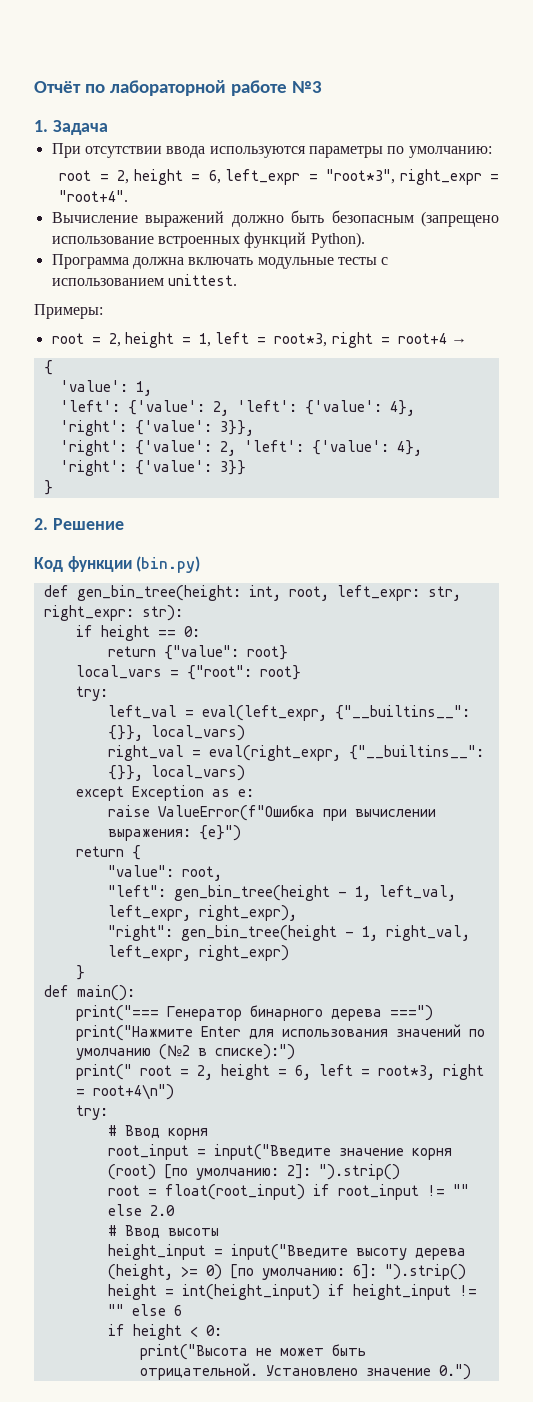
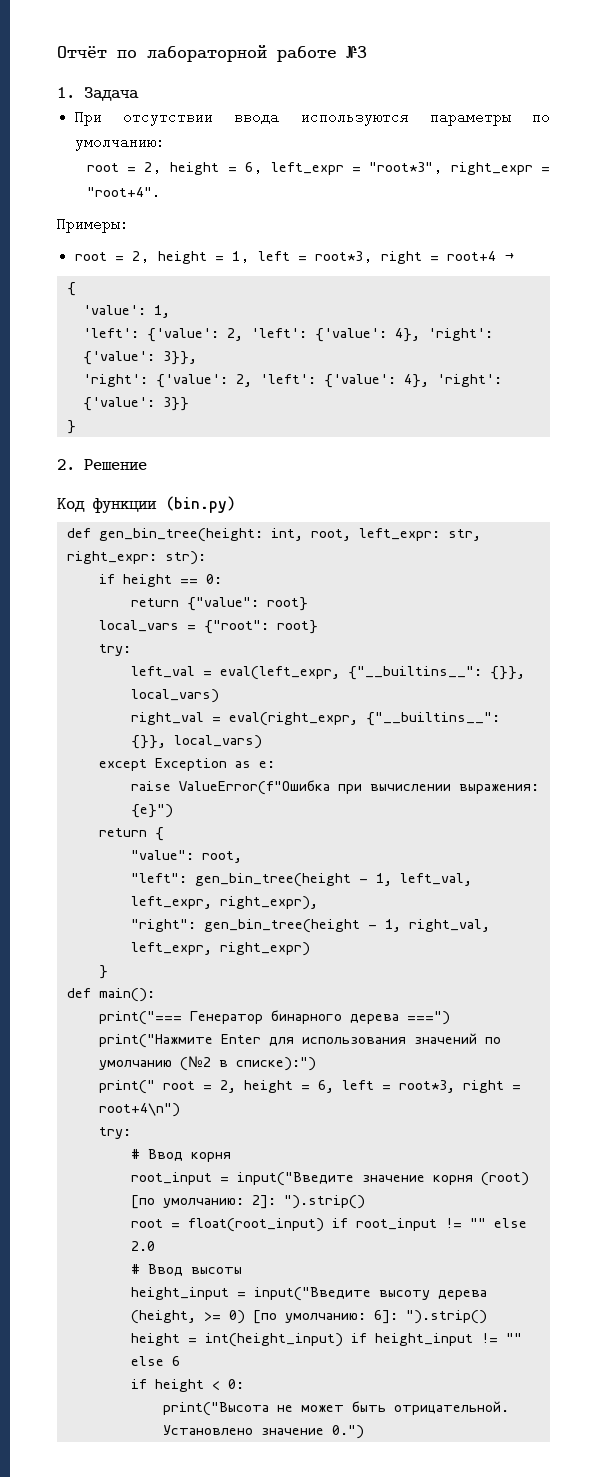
- Вычисление выражений должно быть безопасным (запрещено использование встроенных функций Python).
- Программа должна включать модульные тесты с использованием unittest.

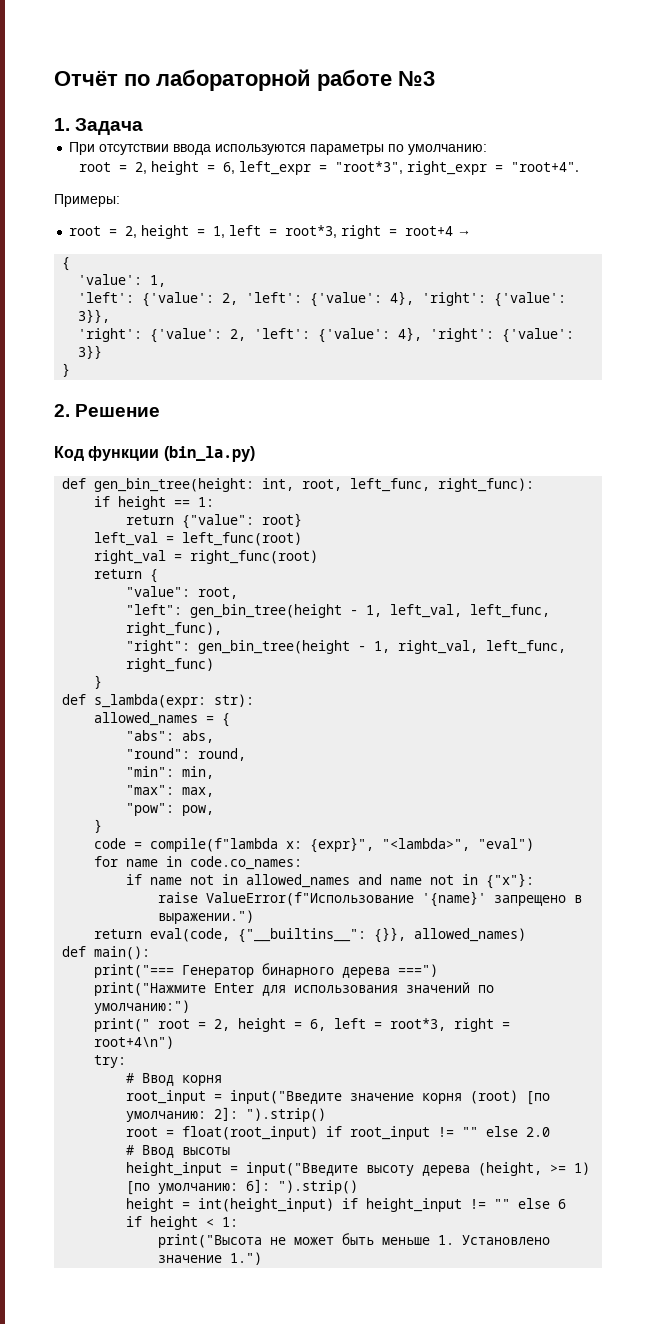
- Код функции (bin.py)
+ Код функции (bin_la.py)
- def gen_bin_tree(height: int, root, left_expr: str, right_expr: str):
+ def gen_bin_tree(height: int, root, left_func, right_func):
- if height == 0:
+ if height == 1:
- local_vars = {"root": root}
- try:
- left_val = eval(left_expr, {"__builtins__": {}}, local_vars)
- right_val = eval(right_expr, {"__builtins__": {}}, local_vars)
- except Exception as e:
- raise ValueError(f"Ошибка при вычислении выражения: {e}")
+ left_val = left_func(root)
+ right_val = right_func(root)
- "left": gen_bin_tree(height - 1, left_val, left_expr, right_expr),
+ "left": gen_bin_tree(height - 1, left_val, left_func, right_func),
- "right": gen_bin_tree(height - 1, right_val, left_expr, right_expr)
+ "right": gen_bin_tree(height - 1, right_val, left_func, right_func)
  }
+ def s_lambda(expr: str):
+ allowed_names = {
+ "abs": abs,
+ "round": round,
+ "min": min,
+ "max": max,
+ "pow": pow,
+ }
+ code = compile(f"lambda x: {expr}", "<lambda>", "eval")
+ for name in code.co_names:
+ if name not in allowed_names and name not in {"x"}:
+ raise ValueError(f"Использование '{name}' запрещено в выражении.")
+ return eval(code, {"__builtins__": {}}, allowed_names)
- print("Нажмите Enter для использования значений по умолчанию (№2 в списке):")
+ print("Нажмите Enter для использования значений по умолчанию:")
- height_input = input("Введите высоту дерева (height, >= 0) [по умолчанию: 6]: ").strip()
+ height_input = input("Введите высоту дерева (height, >= 1) [по умолчанию: 6]: ").strip()
- if height < 0:
+ if height < 1:
- print("Высота не может быть отрицательной. Установлено значение 0.")
+ print("Высота не может быть меньше 1. Установлено значение 1.")

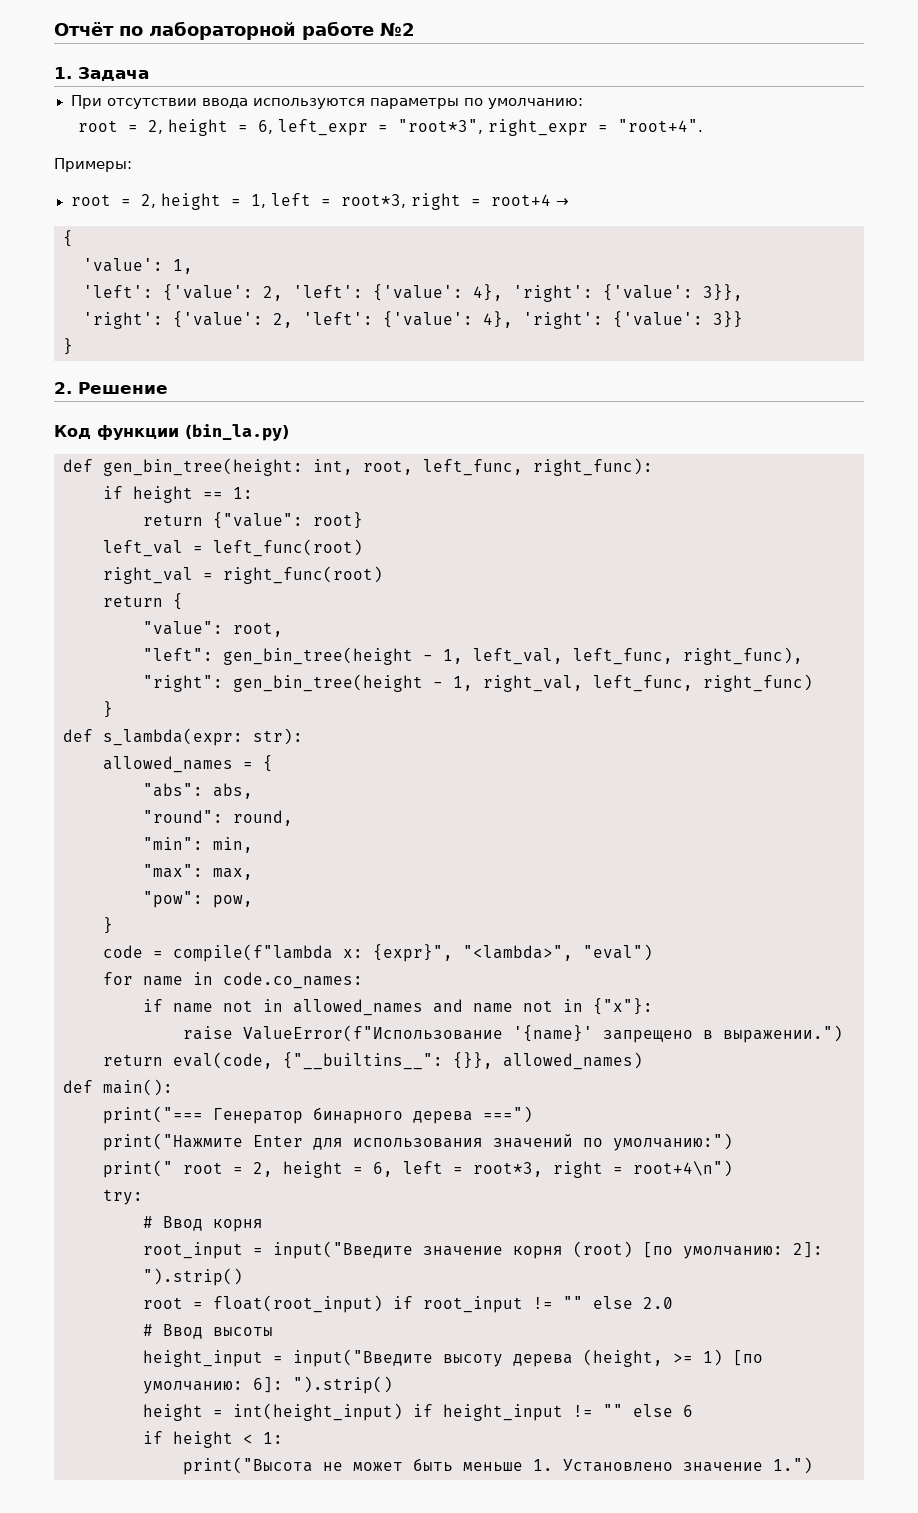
- Отчёт по лабораторной работе №3
+ Отчёт по лабораторной работе №2

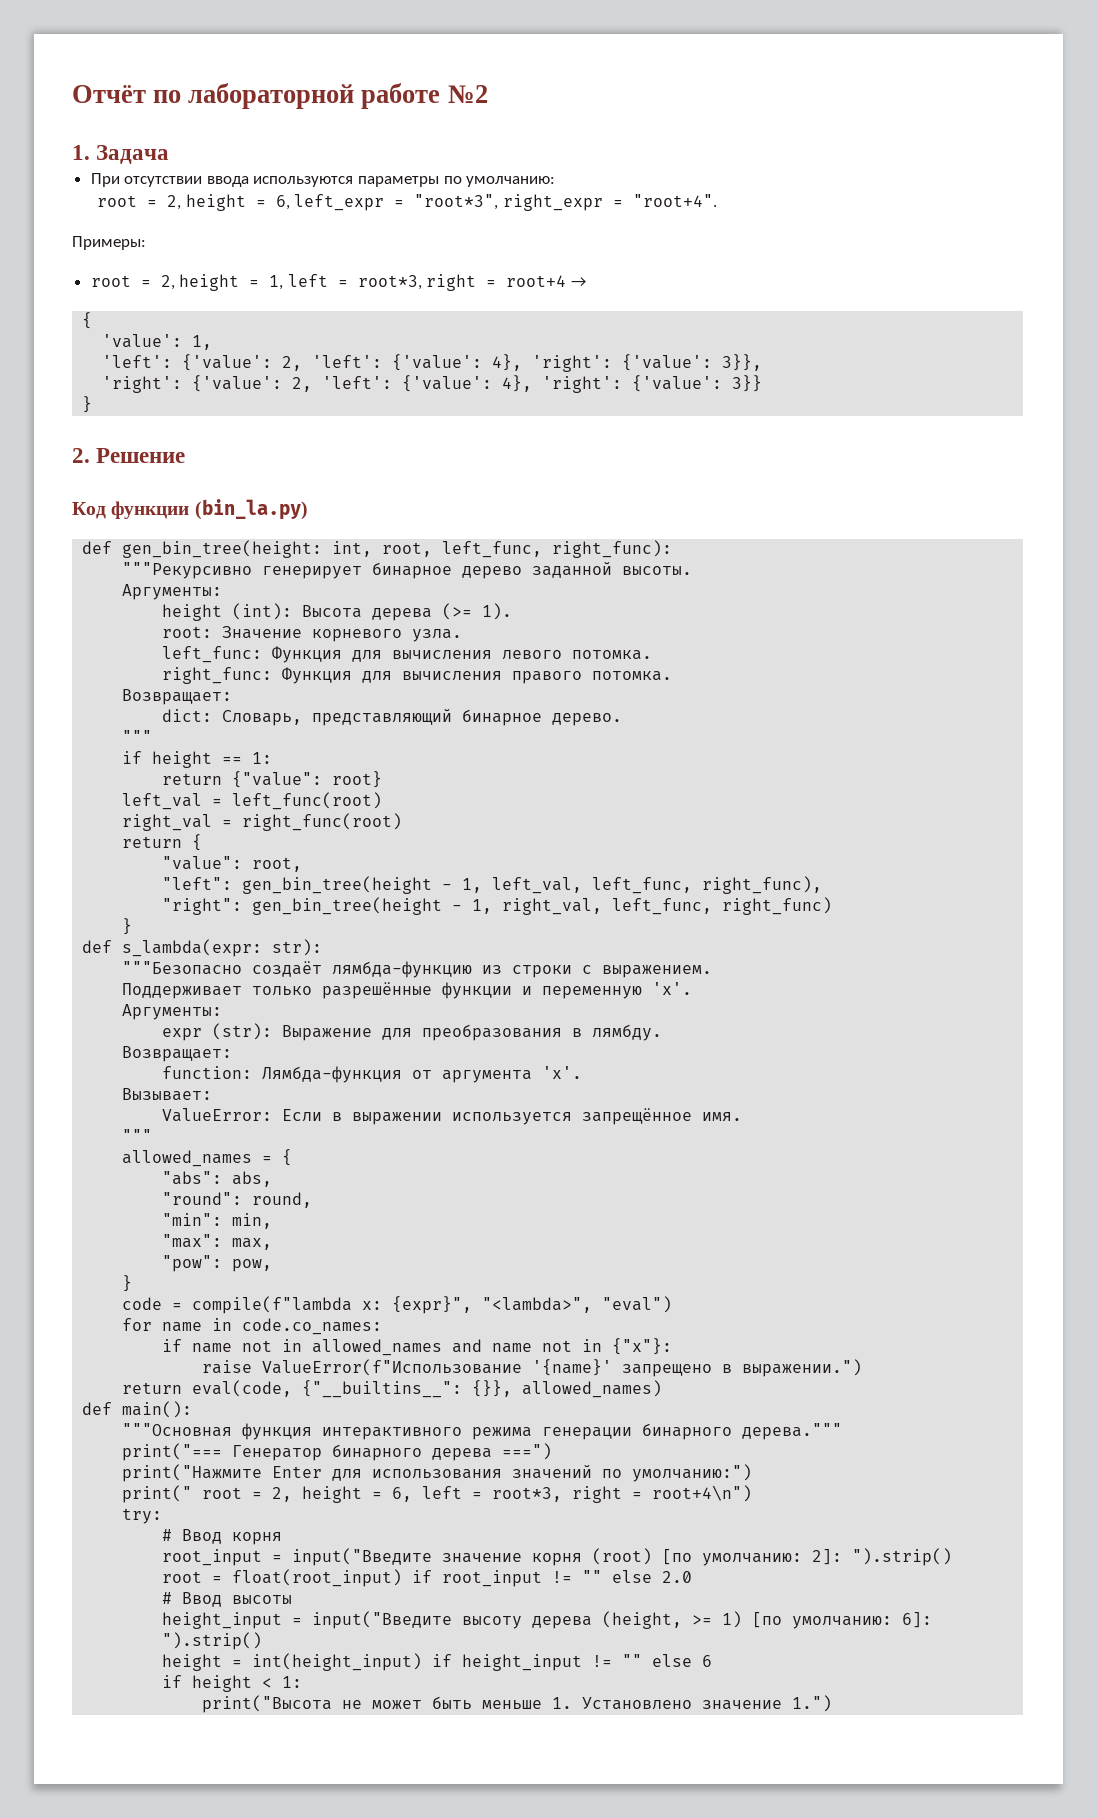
+ """Рекурсивно генерирует бинарное дерево заданной высоты.
+ Аргументы:
+ height (int): Высота дерева (>= 1).
+ root: Значение корневого узла.
+ left_func: Функция для вычисления левого потомка.
+ right_func: Функция для вычисления правого потомка.
+ Возвращает:
+ dict: Словарь, представляющий бинарное дерево.
+ """
+ """Безопасно создаёт лямбда-функцию из строки с выражением.
+ Поддерживает только разрешённые функции и переменную 'x'.
+ Аргументы:
+ expr (str): Выражение для преобразования в лямбду.
+ Возвращает:
+ function: Лямбда-функция от аргумента 'x'.
+ Вызывает:
+ ValueError: Если в выражении используется запрещённое имя.
+ """
+ """Основная функция интерактивного режима генерации бинарного дерева."""

